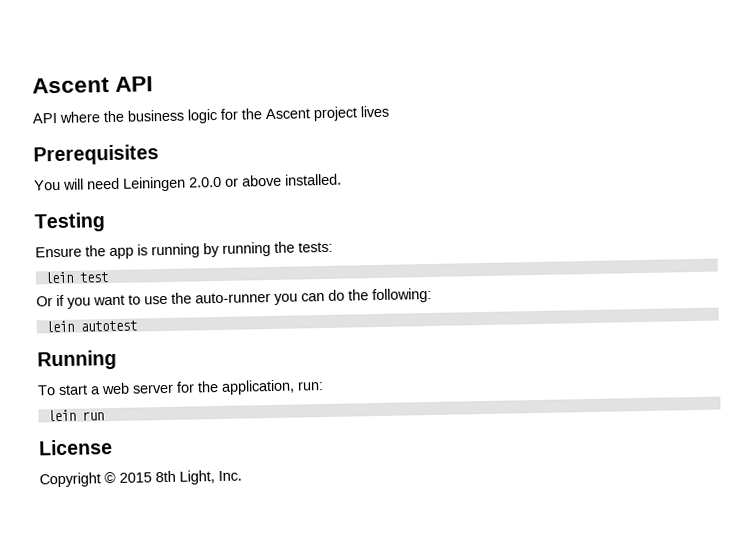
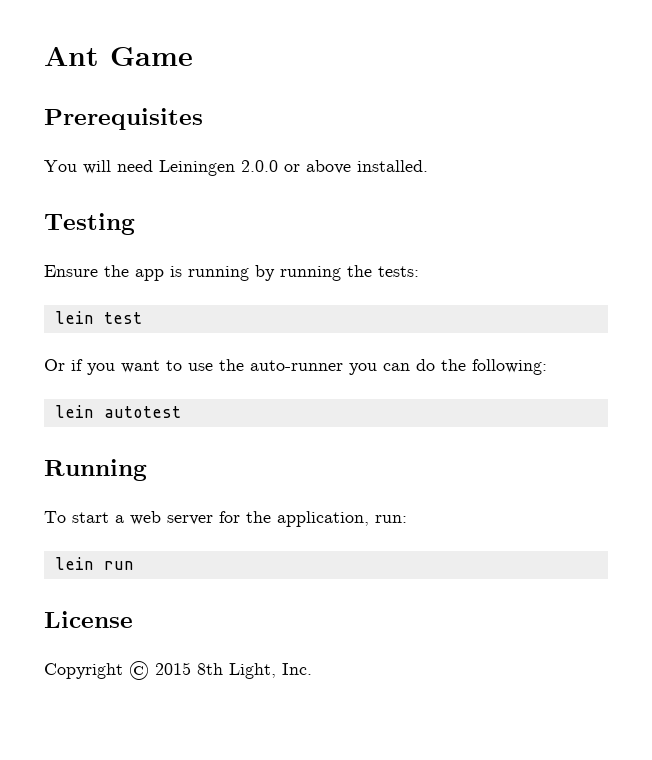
- Ascent API
- API where the business logic for the Ascent project lives
+ Ant Game

